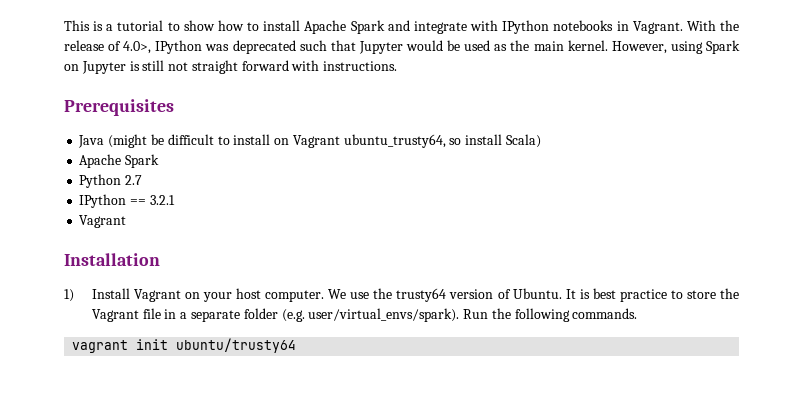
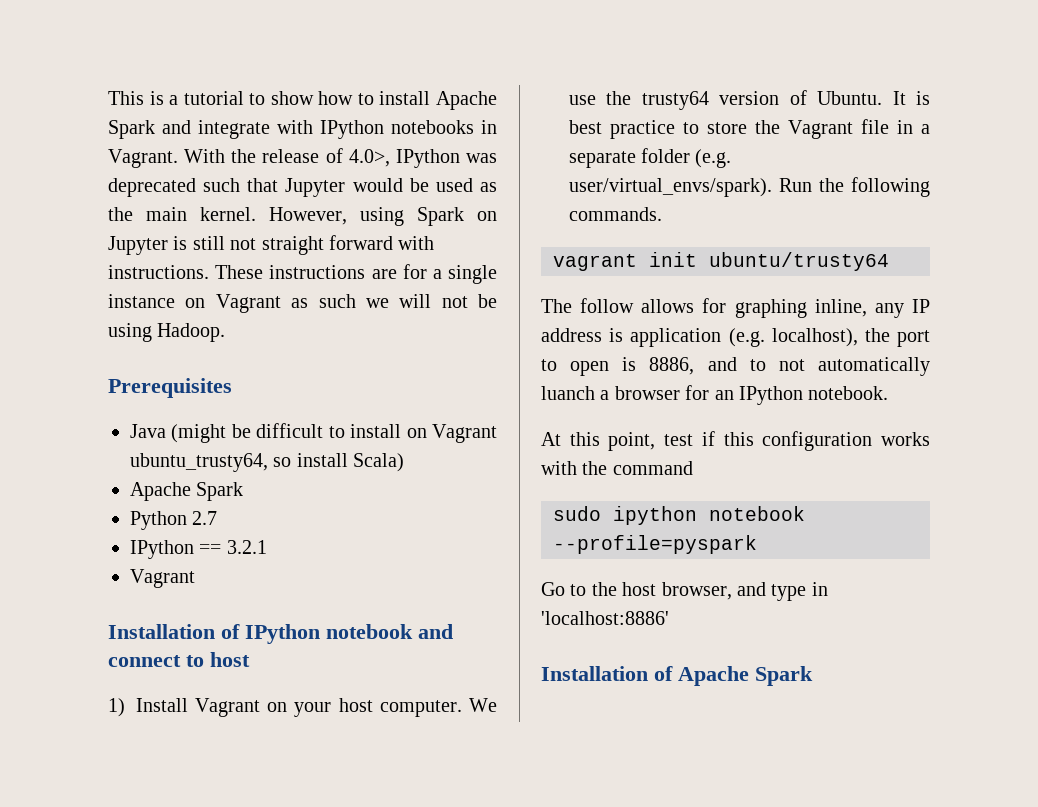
+ These instructions are for a single instance on Vagrant as such we will not be using Hadoop.
- Installation
+ Installation of IPython notebook and connect to host
+ The follow allows for graphing inline, any IP address is application (e.g. localhost), the port to open is 8886, and to not automatically luanch a browser for an IPython notebook.
+ At this point, test if this configuration works with the command
+ sudo ipython notebook --profile=pyspark
+ Go to the host browser, and type in 'localhost:8886'
+ Installation of Apache Spark

